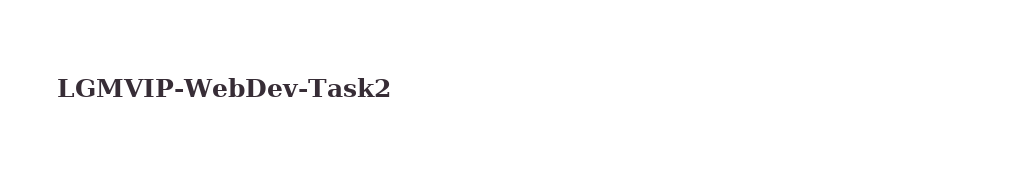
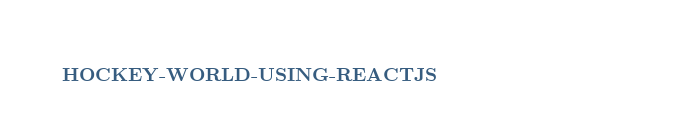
- LGMVIP-WebDev-Task2
+ HOCKEY-WORLD-USING-REACTJS

